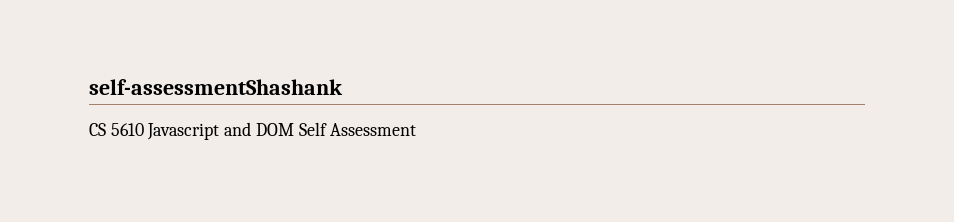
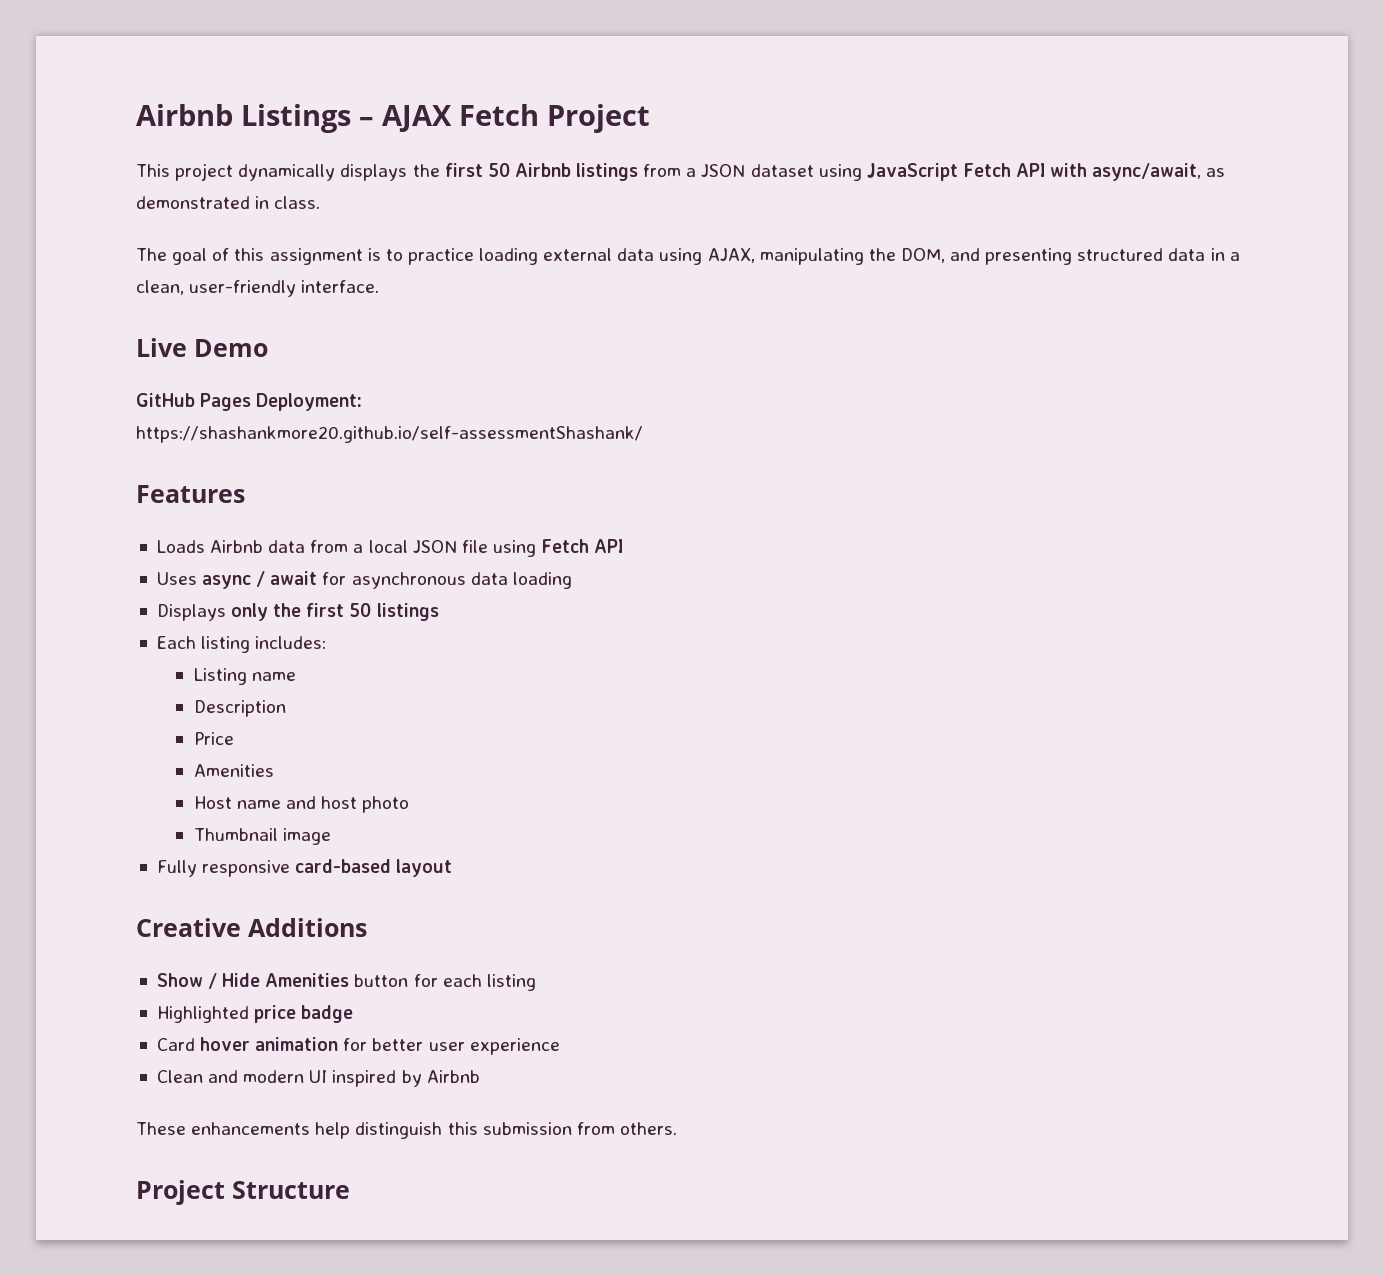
- self-assessmentShashank
- CS 5610 Javascript and DOM Self Assessment
+ Airbnb Listings – AJAX Fetch Project
+ This project dynamically displays the first 50 Airbnb listings from a JSON dataset using JavaScript Fetch API with async/await, as demonstrated in class.
+ The goal of this assignment is to practice loading external data using AJAX, manipulating the DOM, and presenting structured data in a clean, user-friendly interface.
+ Live Demo
+ GitHub Pages Deployment:
+ https://shashankmore20.github.io/self-assessmentShashank/
+ Features
+ Loads Airbnb data from a local JSON file using Fetch API
+ Uses async / await for asynchronous data loading
+ Displays only the first 50 listings
+ Each listing includes:
+ Listing name
+ Description
+ Price
+ Amenities
+ Host name and host photo
+ Thumbnail image
+ Fully responsive card-based layout
+ Creative Additions
+ Show / Hide Amenities button for each listing
+ Highlighted price badge
+ Card hover animation for better user experience
+ Clean and modern UI inspired by Airbnb
+ These enhancements help distinguish this submission from others.
+ Project Structure

